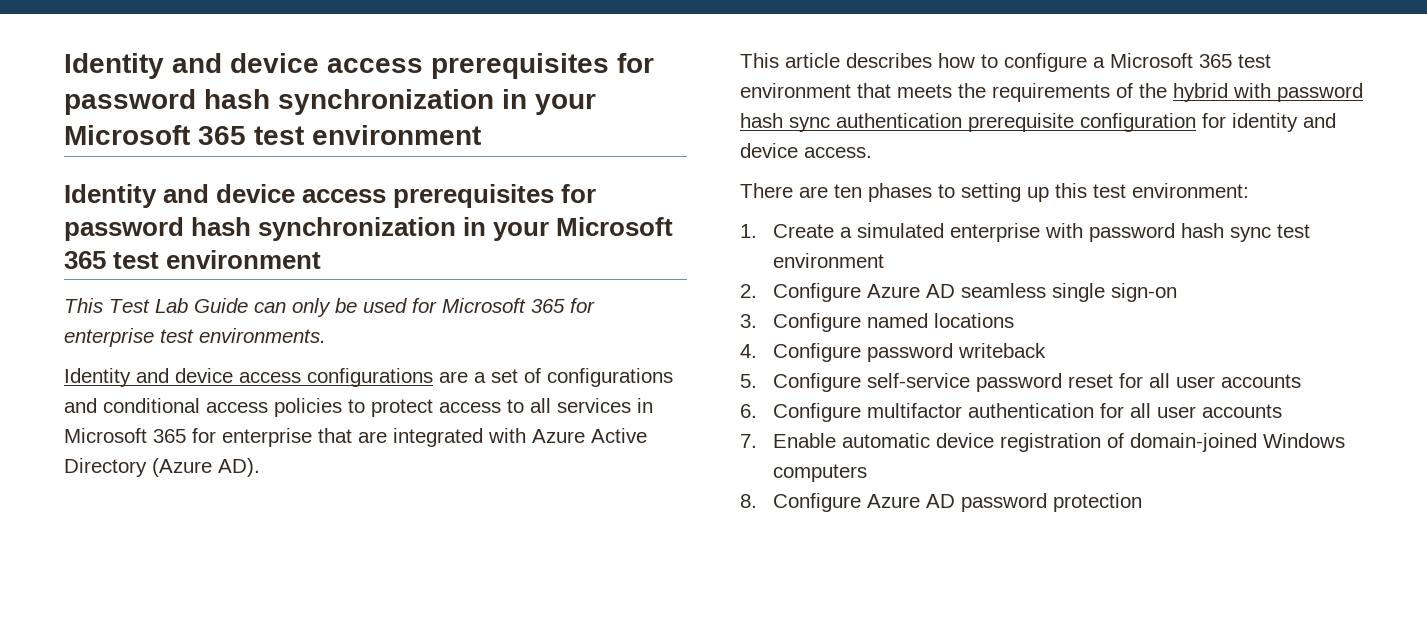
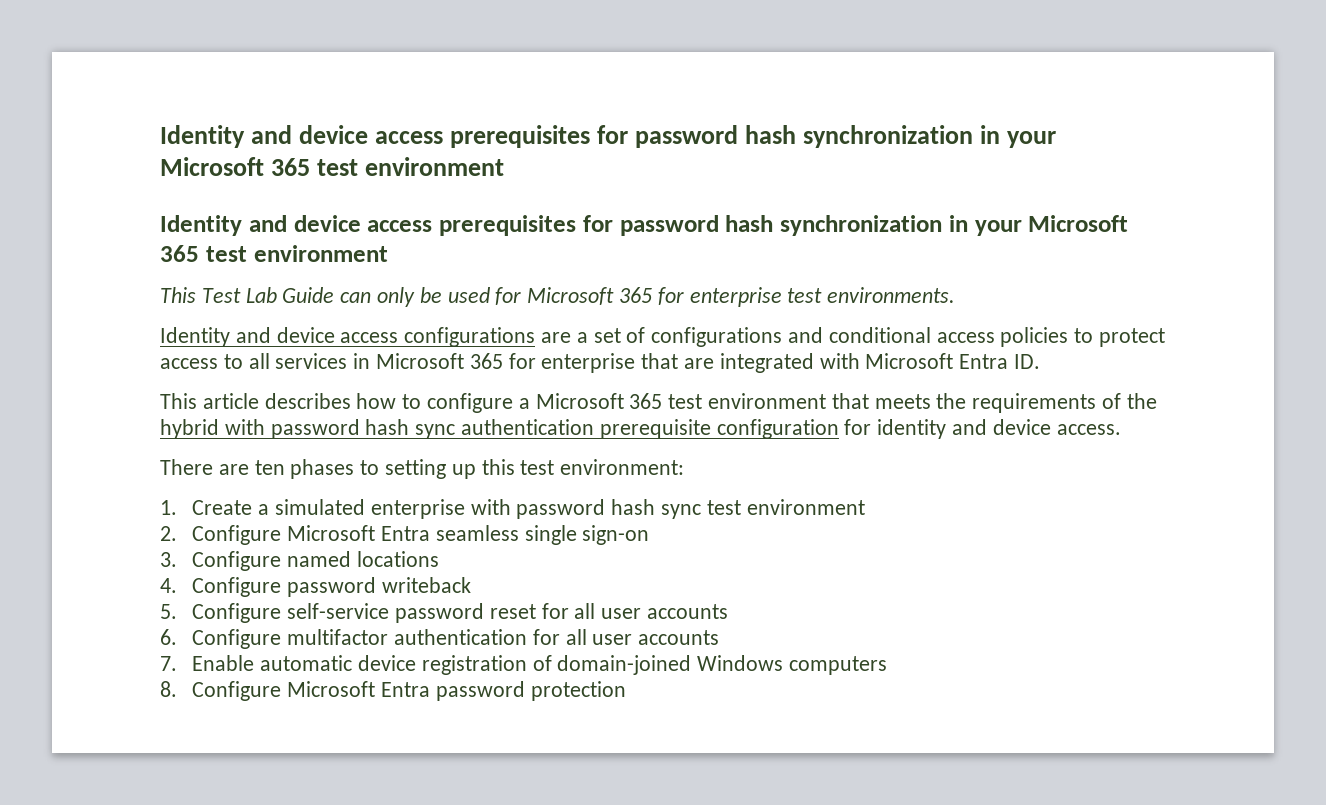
- Identity and device access configurations are a set of configurations and conditional access policies to protect access to all services in Microsoft 365 for enterprise that are integrated with Azure Active Directory (Azure AD).
+ Identity and device access configurations are a set of configurations and conditional access policies to protect access to all services in Microsoft 365 for enterprise that are integrated with Microsoft Entra ID.
- 2. Configure Azure AD seamless single sign-on
+ 2. Configure Microsoft Entra seamless single sign-on
- 8. Configure Azure AD password protection
+ 8. Configure Microsoft Entra password protection

